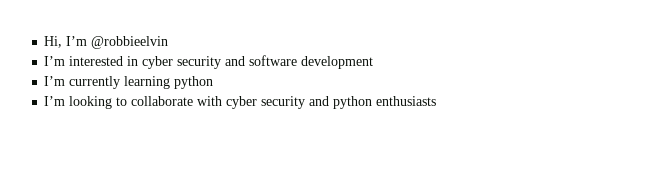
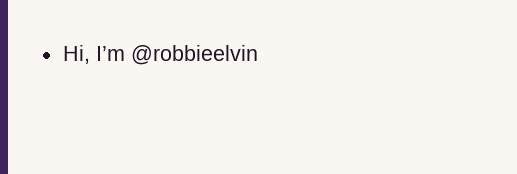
- I’m interested in cyber security and software development
- I’m currently learning python
- I’m looking to collaborate with cyber security and python enthusiasts

